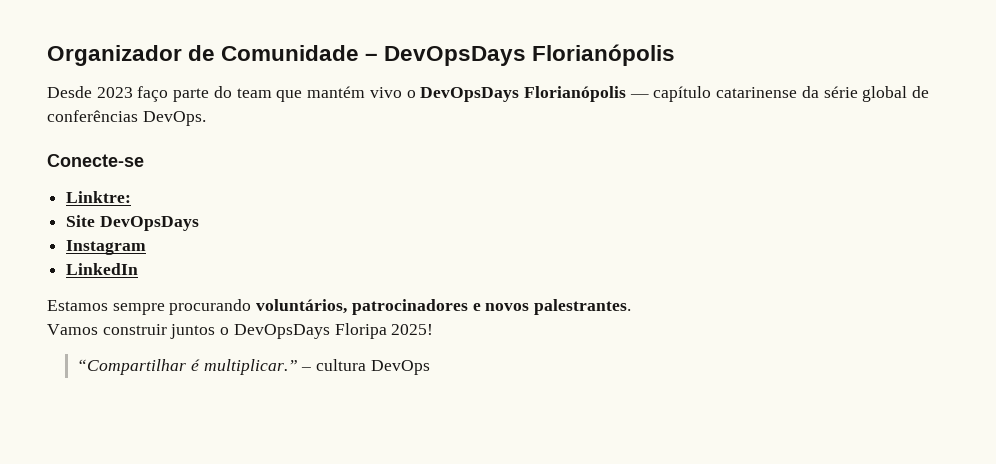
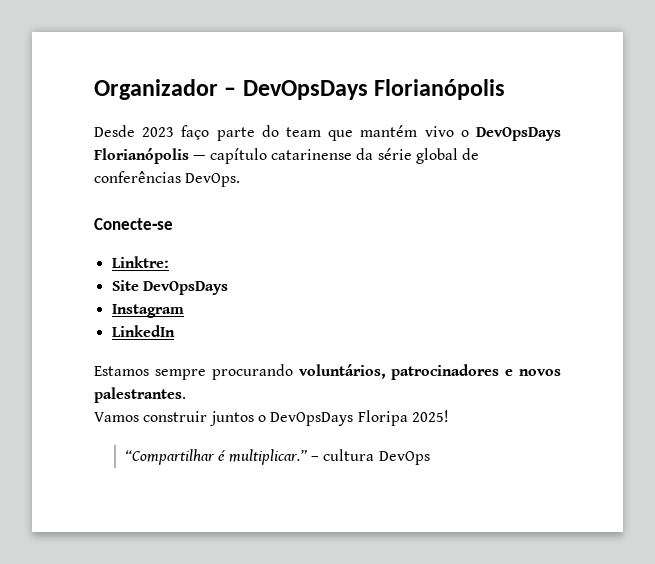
- Organizador de Comunidade – DevOpsDays Florianópolis
+ Organizador – DevOpsDays Florianópolis

